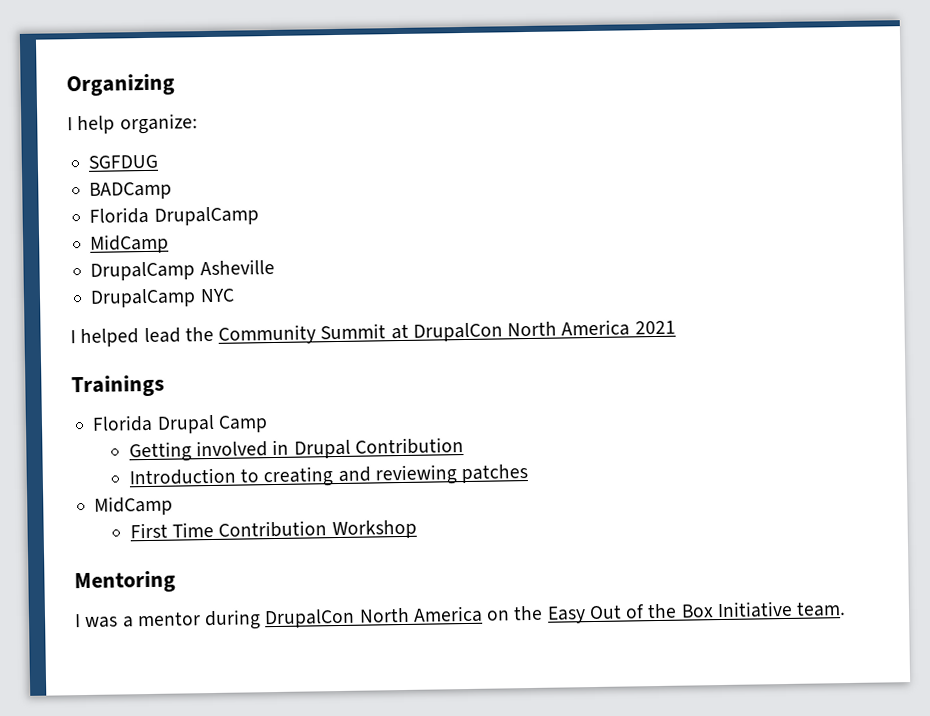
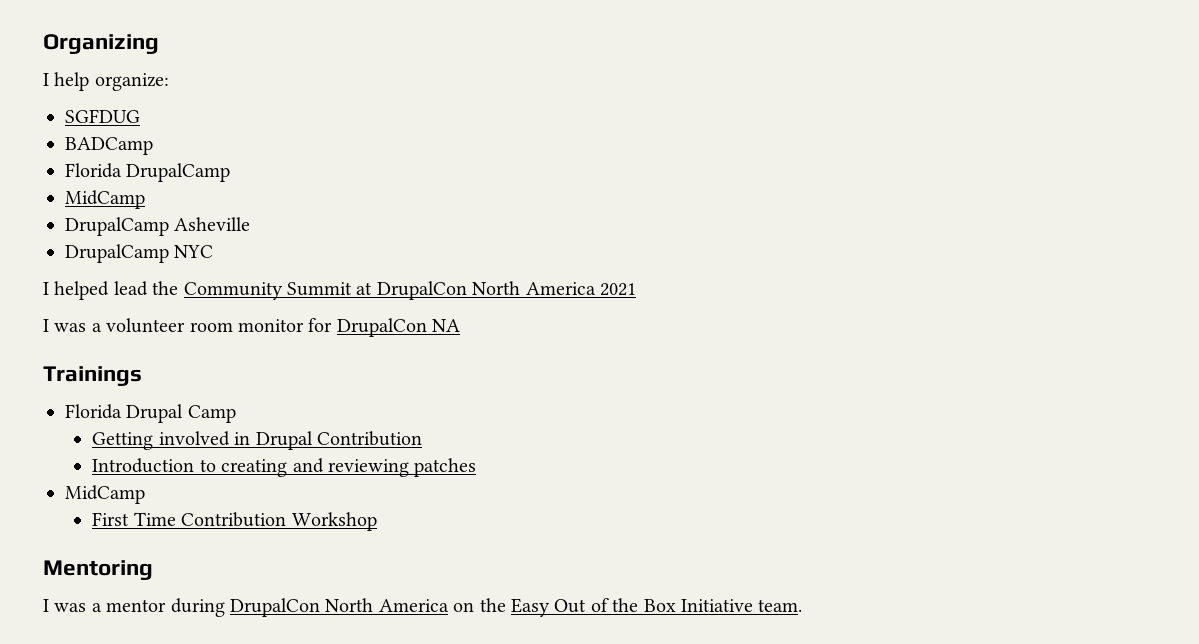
+ I was a volunteer room monitor for DrupalCon NA

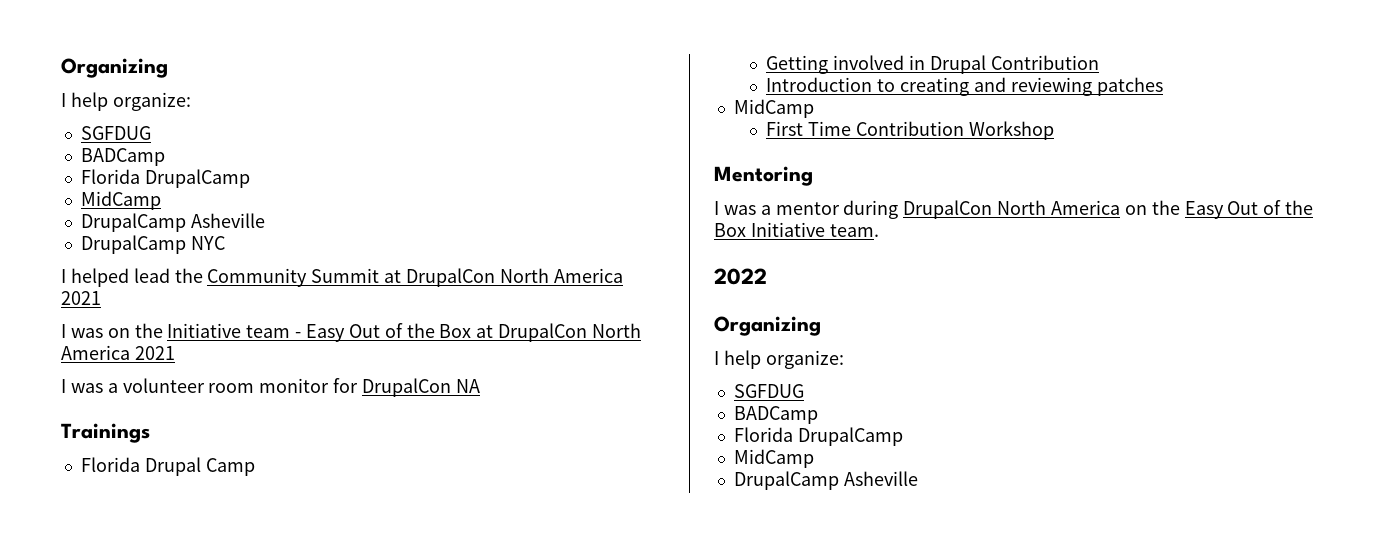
+ I was on the Initiative team - Easy Out of the Box at DrupalCon North America 2021
+ 2022
+ Organizing
+ I help organize:
+ SGFDUG
+ BADCamp
+ Florida DrupalCamp
+ MidCamp
+ DrupalCamp Asheville

